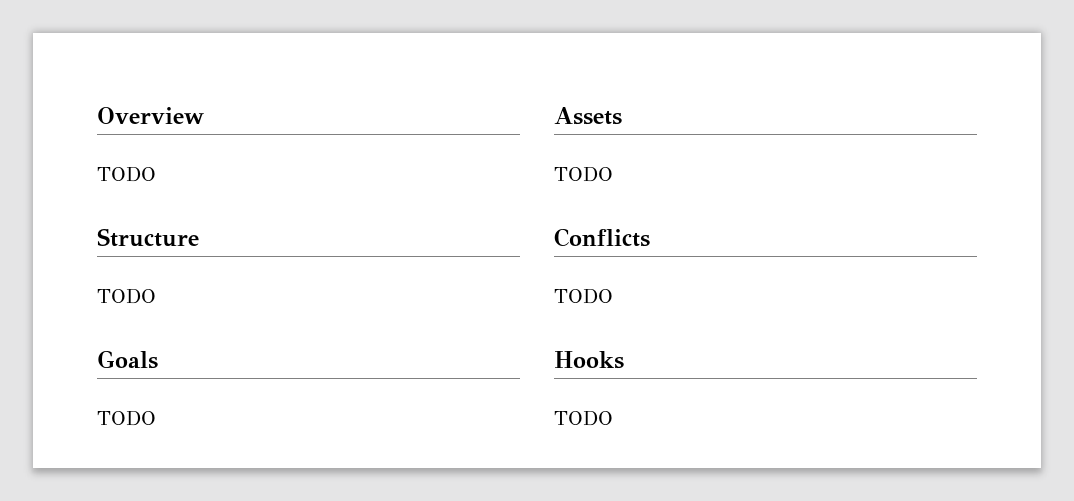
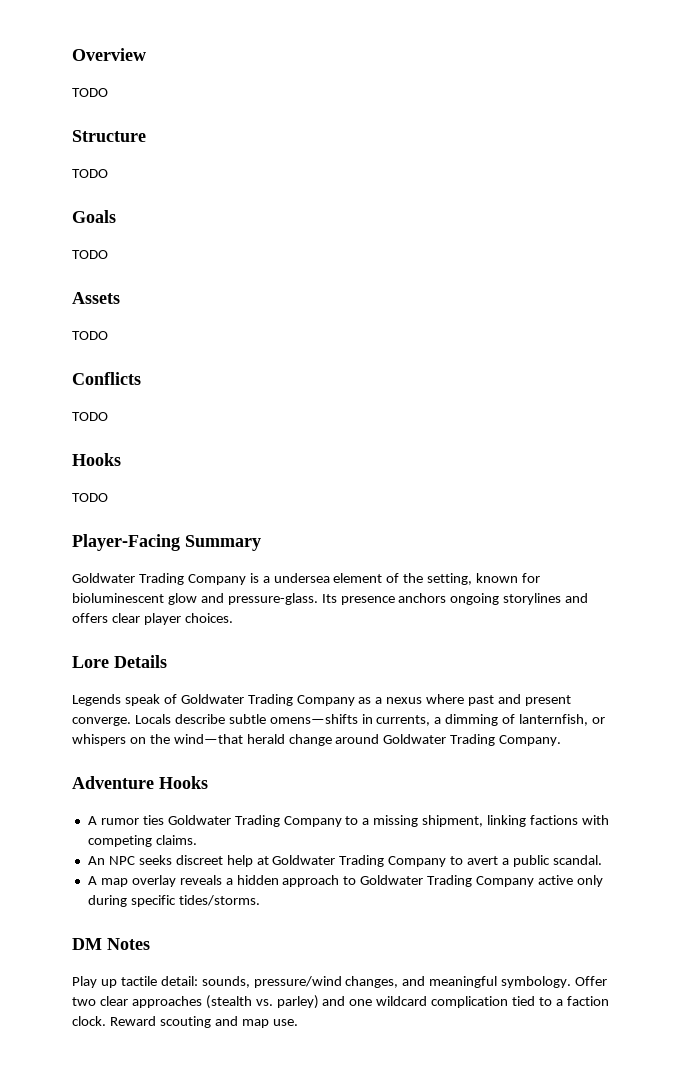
+ Player-Facing Summary
+ Goldwater Trading Company is a undersea element of the setting, known for bioluminescent glow and pressure-glass. Its presence anchors ongoing storylines and offers clear player choices.
+ Lore Details
+ Legends speak of Goldwater Trading Company as a nexus where past and present converge. Locals describe subtle omens—shifts in currents, a dimming of lanternfish, or whispers on the wind—that herald change around Goldwater Trading Company.
+ Adventure Hooks
+ A rumor ties Goldwater Trading Company to a missing shipment, linking factions with competing claims.
+ An NPC seeks discreet help at Goldwater Trading Company to avert a public scandal.
+ A map overlay reveals a hidden approach to Goldwater Trading Company active only during specific tides/storms.
+ DM Notes
+ Play up tactile detail: sounds, pressure/wind changes, and meaningful symbology. Offer two clear approaches (stealth vs. parley) and one wildcard complication tied to a faction clock. Reward scouting and map use.

